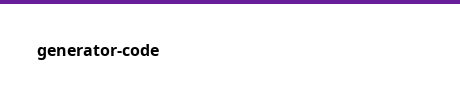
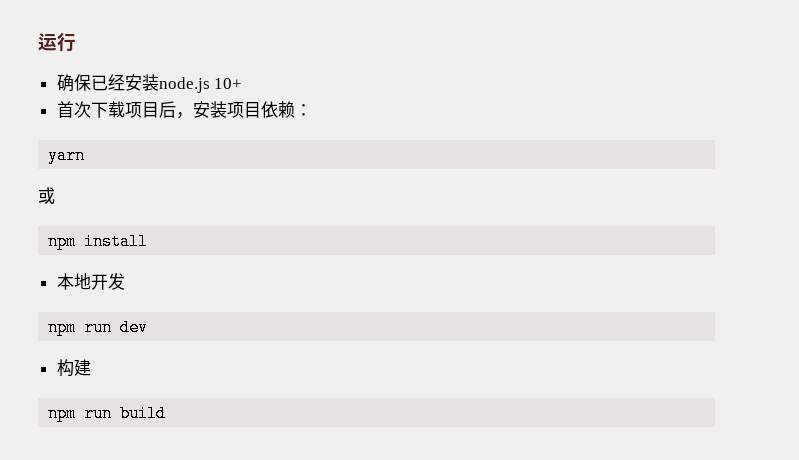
- generator-code
+ 运行
+ 确保已经安装node.js 10+
+ 首次下载项目后，安装项目依赖：
+ yarn
+ 或
+ npm install
+ 本地开发
+ npm run dev
+ 构建
+ npm run build

